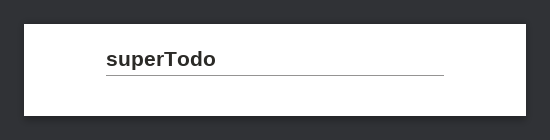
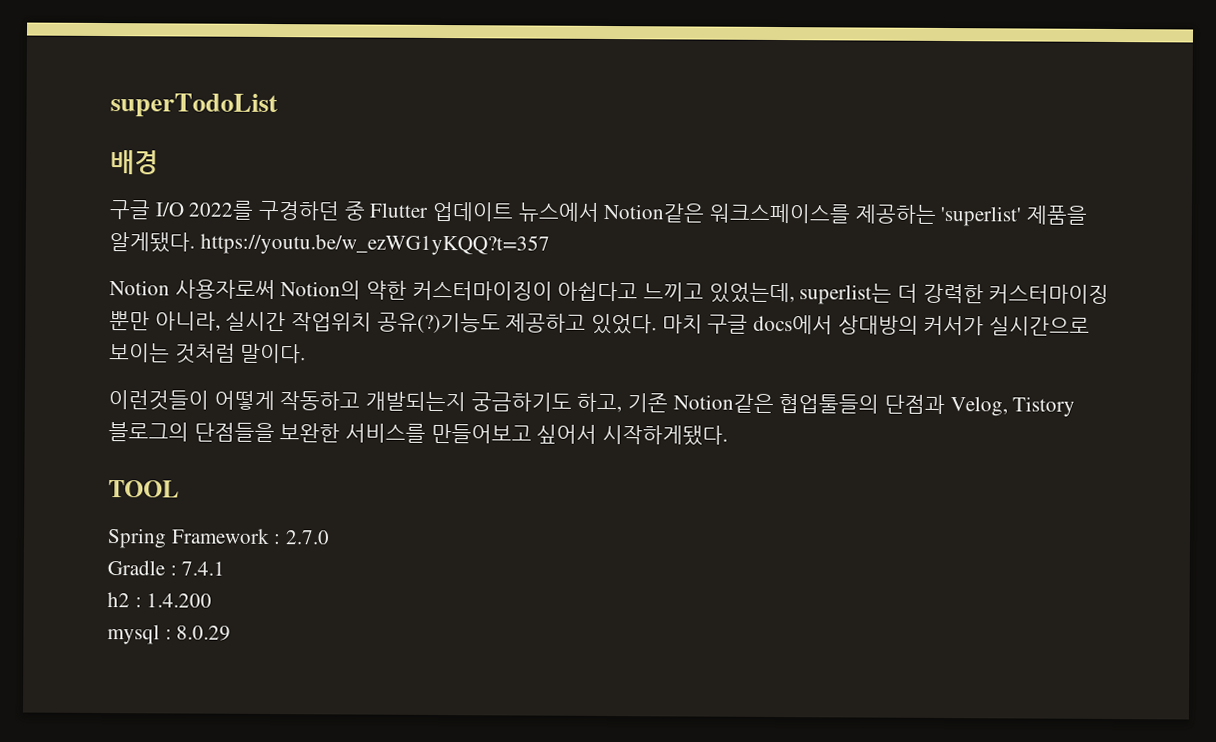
- superTodo
+ superTodoList
+ 배경
+ 구글 I/O 2022를 구경하던 중 Flutter 업데이트 뉴스에서 Notion같은 워크스페이스를 제공하는 'superlist' 제품을 알게됐다. https://youtu.be/w_ezWG1yKQQ?t=357
+ Notion 사용자로써 Notion의 약한 커스터마이징이 아쉽다고 느끼고 있었는데, superlist는 더 강력한 커스터마이징 뿐만 아니라, 실시간 작업위치 공유(?)기능도 제공하고 있었다. 마치 구글 docs에서 상대방의 커서가 실시간으로 보이는 것처럼 말이다.
+ 이런것들이 어떻게 작동하고 개발되는지 궁금하기도 하고, 기존 Notion같은 협업툴들의 단점과 Velog, Tistory 블로그의 단점들을 보완한 서비스를 만들어보고 싶어서 시작하게됐다.
+ TOOL
+ Spring Framework : 2.7.0
+ Gradle : 7.4.1
+ h2 : 1.4.200
+ mysql : 8.0.29

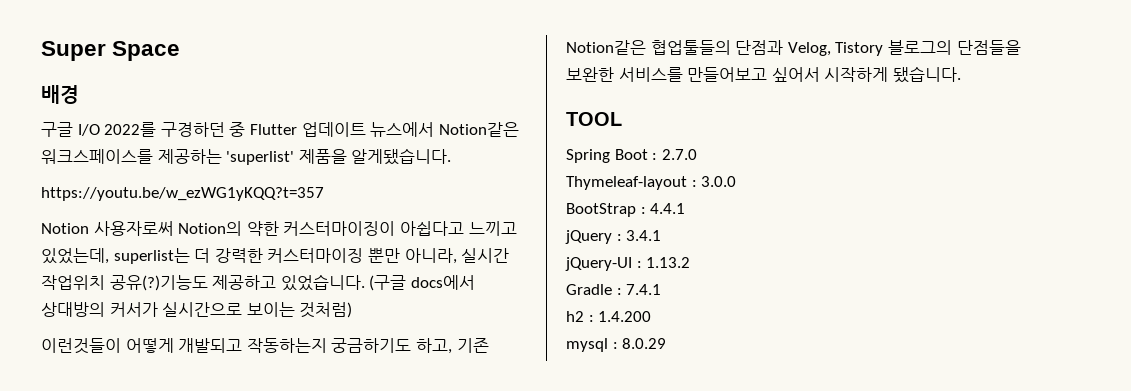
- superTodoList
+ Super Space
- 구글 I/O 2022를 구경하던 중 Flutter 업데이트 뉴스에서 Notion같은 워크스페이스를 제공하는 'superlist' 제품을 알게됐다. https://youtu.be/w_ezWG1yKQQ?t=357
+ 구글 I/O 2022를 구경하던 중 Flutter 업데이트 뉴스에서 Notion같은 워크스페이스를 제공하는 'superlist' 제품을 알게됐습니다.
+ https://youtu.be/w_ezWG1yKQQ?t=357
- Notion 사용자로써 Notion의 약한 커스터마이징이 아쉽다고 느끼고 있었는데, superlist는 더 강력한 커스터마이징 뿐만 아니라, 실시간 작업위치 공유(?)기능도 제공하고 있었다. 마치 구글 docs에서 상대방의 커서가 실시간으로 보이는 것처럼 말이다.
+ Notion 사용자로써 Notion의 약한 커스터마이징이 아쉽다고 느끼고 있었는데, superlist는 더 강력한 커스터마이징 뿐만 아니라, 실시간 작업위치 공유(?)기능도 제공하고 있었습니다. (구글 docs에서 상대방의 커서가 실시간으로 보이는 것처럼)
- 이런것들이 어떻게 작동하고 개발되는지 궁금하기도 하고, 기존 Notion같은 협업툴들의 단점과 Velog, Tistory 블로그의 단점들을 보완한 서비스를 만들어보고 싶어서 시작하게됐다.
+ 이런것들이 어떻게 개발되고 작동하는지 궁금하기도 하고, 기존 Notion같은 협업툴들의 단점과 Velog, Tistory 블로그의 단점들을 보완한 서비스를 만들어보고 싶어서 시작하게 됐습니다.
- Spring Framework : 2.7.0
+ Spring Boot : 2.7.0
+ Thymeleaf-layout : 3.0.0
+ BootStrap : 4.4.1
+ jQuery : 3.4.1
+ jQuery-UI : 1.13.2

